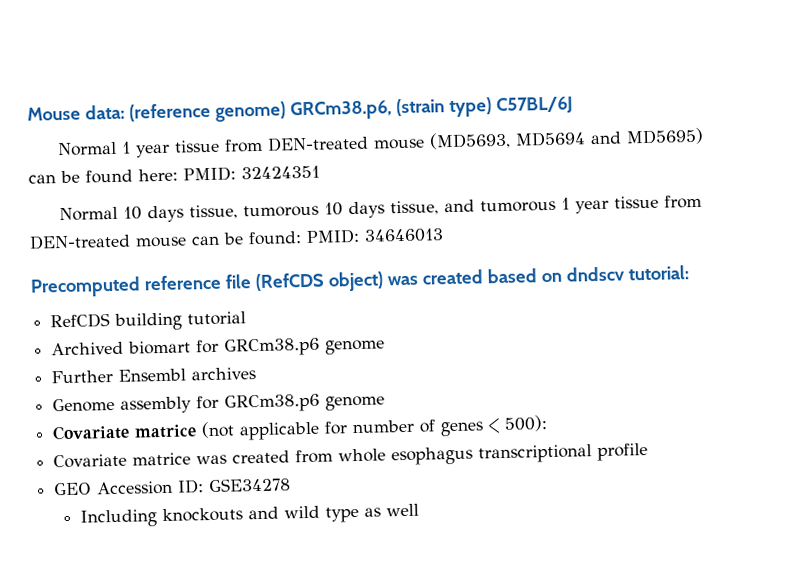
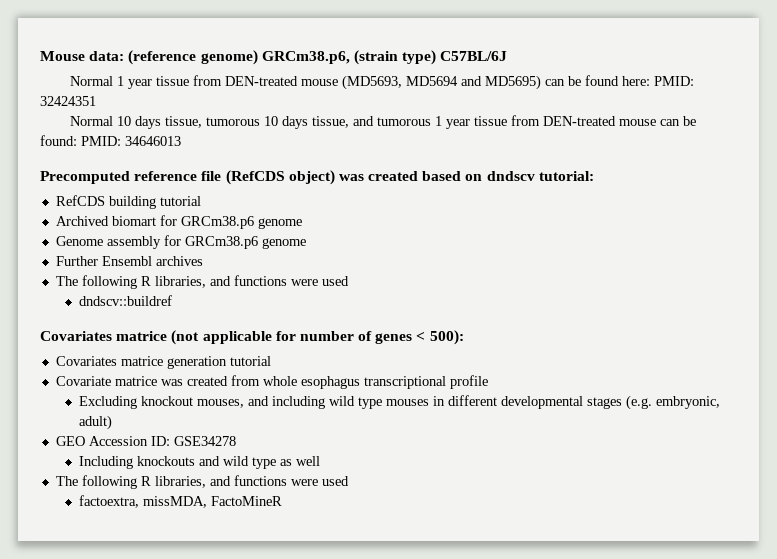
- Further Ensembl archives
- Covariate matrice (not applicable for number of genes < 500):
+ Further Ensembl archives
+ The following R libraries, and functions were used
+ dndscv::buildref
+ Covariates matrice (not applicable for number of genes < 500):
+ Covariates matrice generation tutorial
+ Excluding knockout mouses, and including wild type mouses in different developmental stages (e.g. embryonic, adult)
  Including knockouts and wild type as well
+ The following R libraries, and functions were used
+ factoextra, missMDA, FactoMineR

